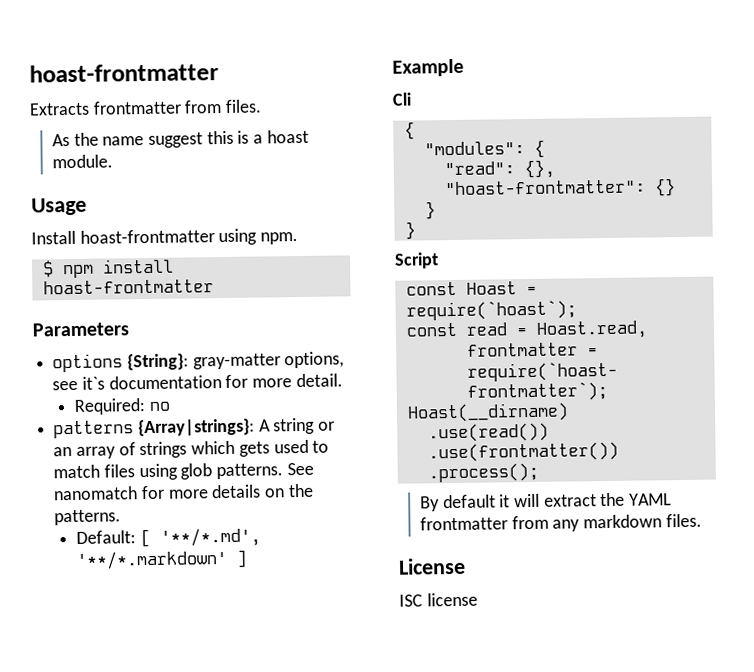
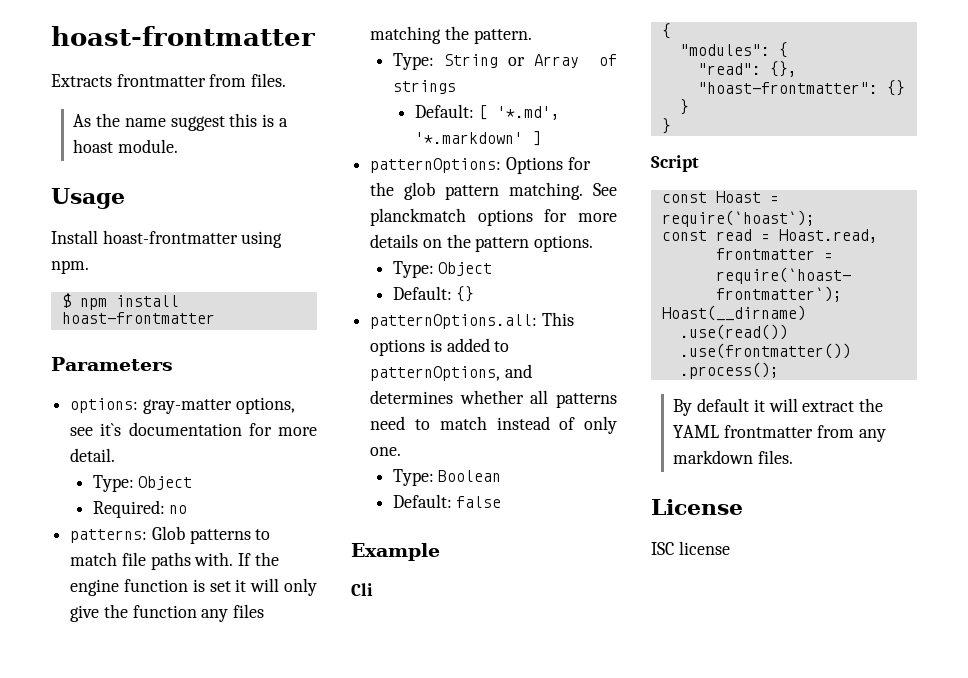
- options {String}: gray-matter options, see it`s documentation for more detail.
+ options: gray-matter options, see it`s documentation for more detail.
+ Type: Object
- patterns {Array|strings}: A string or an array of strings which gets used to match files using glob patterns. See nanomatch for more details on the patterns.
- Default: [ '**/*.md', '**/*.markdown' ]
+ patterns: Glob patterns to match file paths with. If the engine function is set it will only give the function any files matching the pattern.
+ Type: String or Array of strings
+ Default: [ '*.md', '*.markdown' ]
+ patternOptions: Options for the glob pattern matching. See planckmatch options for more details on the pattern options.
+ Type: Object
+ Default: {}
+ patternOptions.all: This options is added to patternOptions, and determines whether all patterns need to match instead of only one.
+ Type: Boolean
+ Default: false

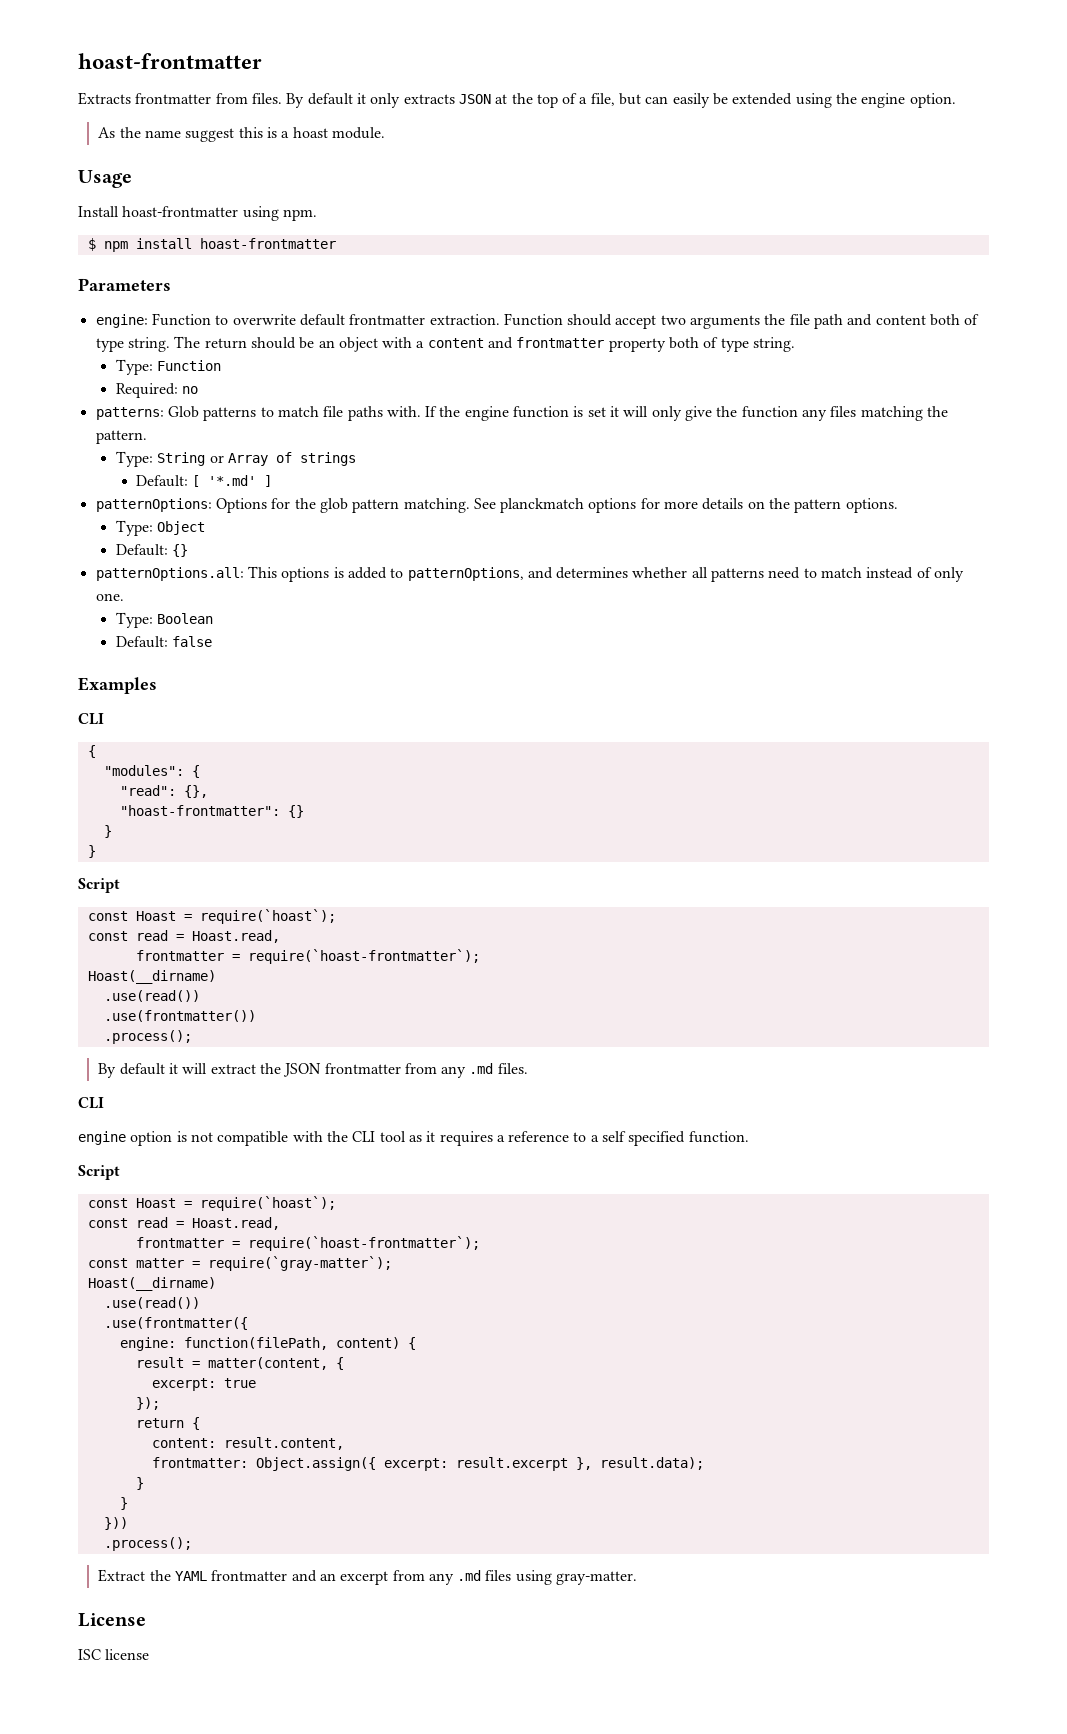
+ By default it only extracts JSON at the top of a file, but can easily be extended using the engine option.
- options: gray-matter options, see it`s documentation for more detail.
- Type: Object
+ engine: Function to overwrite default frontmatter extraction. Function should accept two arguments the file path and content both of type string. The return should be an object with a content and frontmatter property both of type string.
+ Type: Function
- Default: [ '*.md', '*.markdown' ]
+ Default: [ '*.md' ]
- Example
- Cli
+ Examples
+ CLI
- By default it will extract the YAML frontmatter from any markdown files.
+ By default it will extract the JSON frontmatter from any .md files.
+ CLI
+ engine option is not compatible with the CLI tool as it requires a reference to a self specified function.
+ Script
+ const Hoast = require(`hoast`);
+ const read = Hoast.read,
+ frontmatter = require(`hoast-frontmatter`);
+ const matter = require(`gray-matter`);
+ Hoast(__dirname)
+ .use(read())
+ .use(frontmatter({
+ engine: function(filePath, content) {
+ result = matter(content, {
+ excerpt: true
+ });
+ return {
+ content: result.content,
+ frontmatter: Object.assign({ excerpt: result.excerpt }, result.data);
+ }
+ }
+ }))
+ .process();
+ Extract the YAML frontmatter and an excerpt from any .md files using gray-matter.

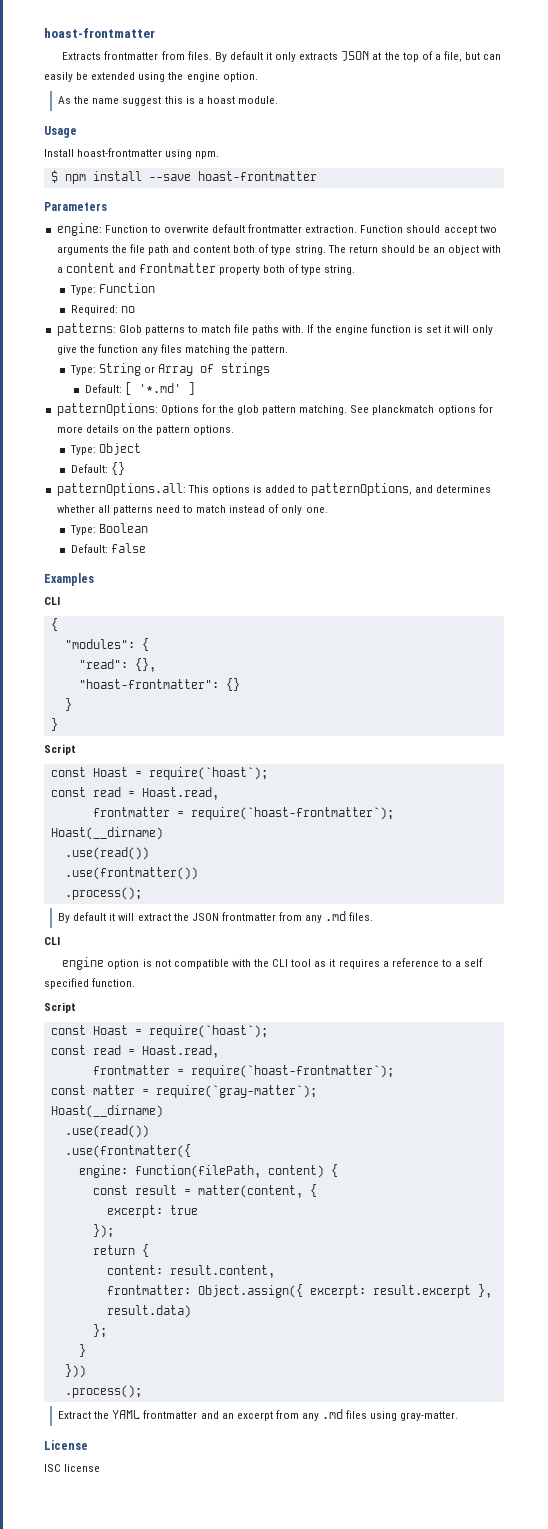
- $ npm install hoast-frontmatter
+ $ npm install --save hoast-frontmatter
- result = matter(content, {
+ const result = matter(content, {
- frontmatter: Object.assign({ excerpt: result.excerpt }, result.data);
- }
+ frontmatter: Object.assign({ excerpt: result.excerpt }, result.data)
+ };

